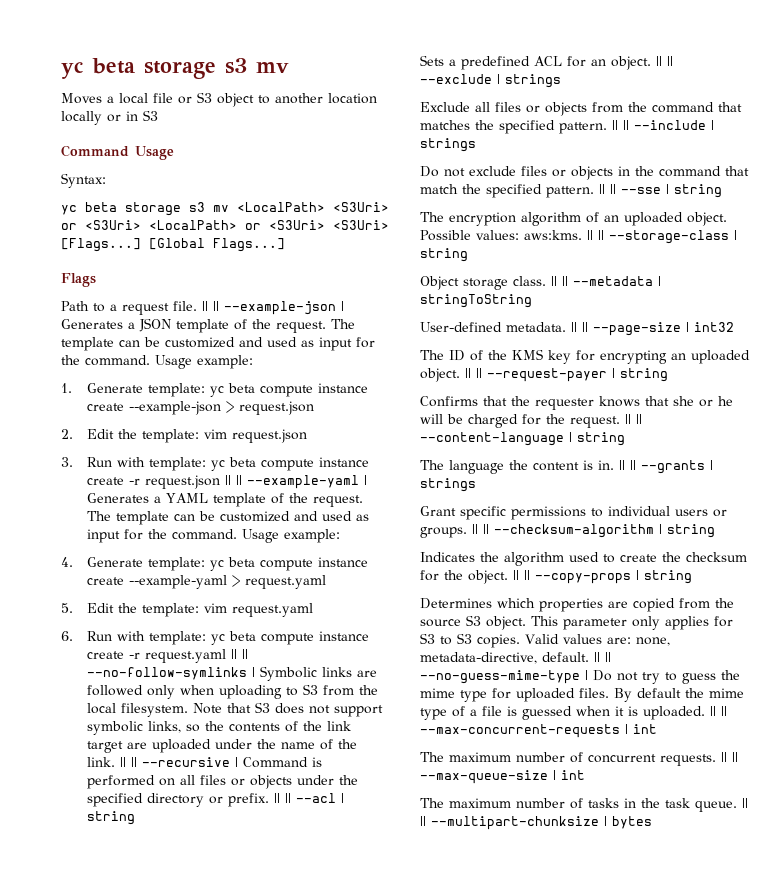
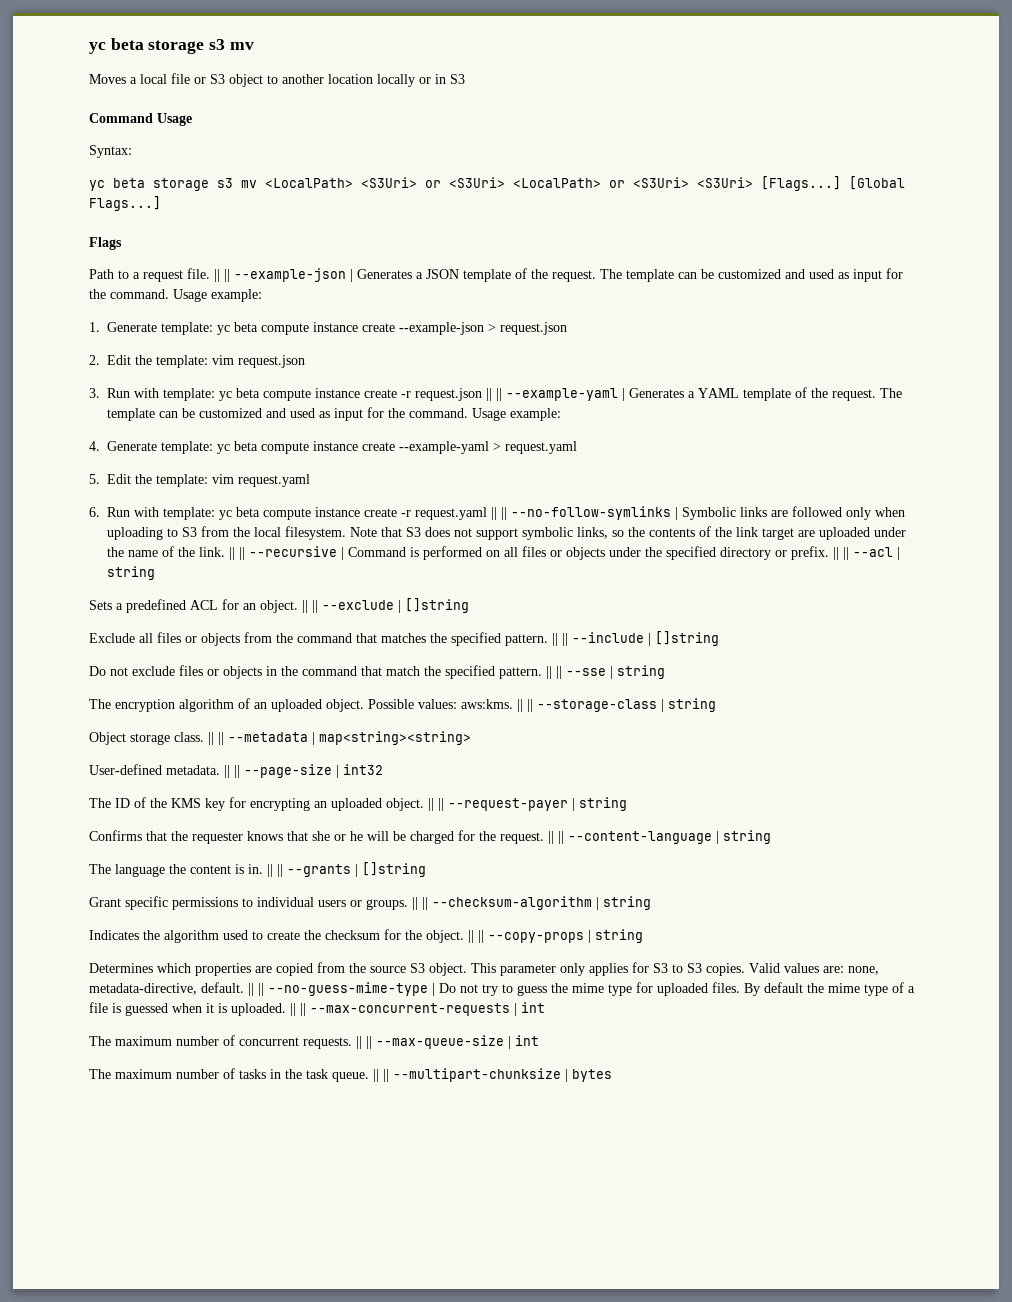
- || || --exclude | strings
+ || || --exclude | []string
- || || --include | strings
+ || || --include | []string
- || || --metadata | stringToString
+ || || --metadata | map<string><string>
- || || --grants | strings
+ || || --grants | []string

